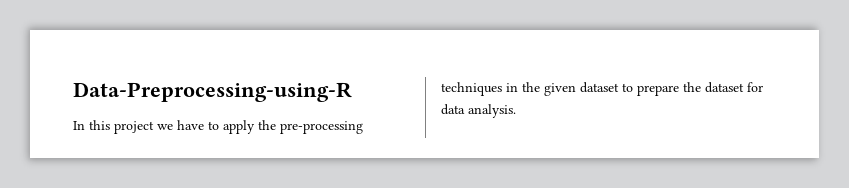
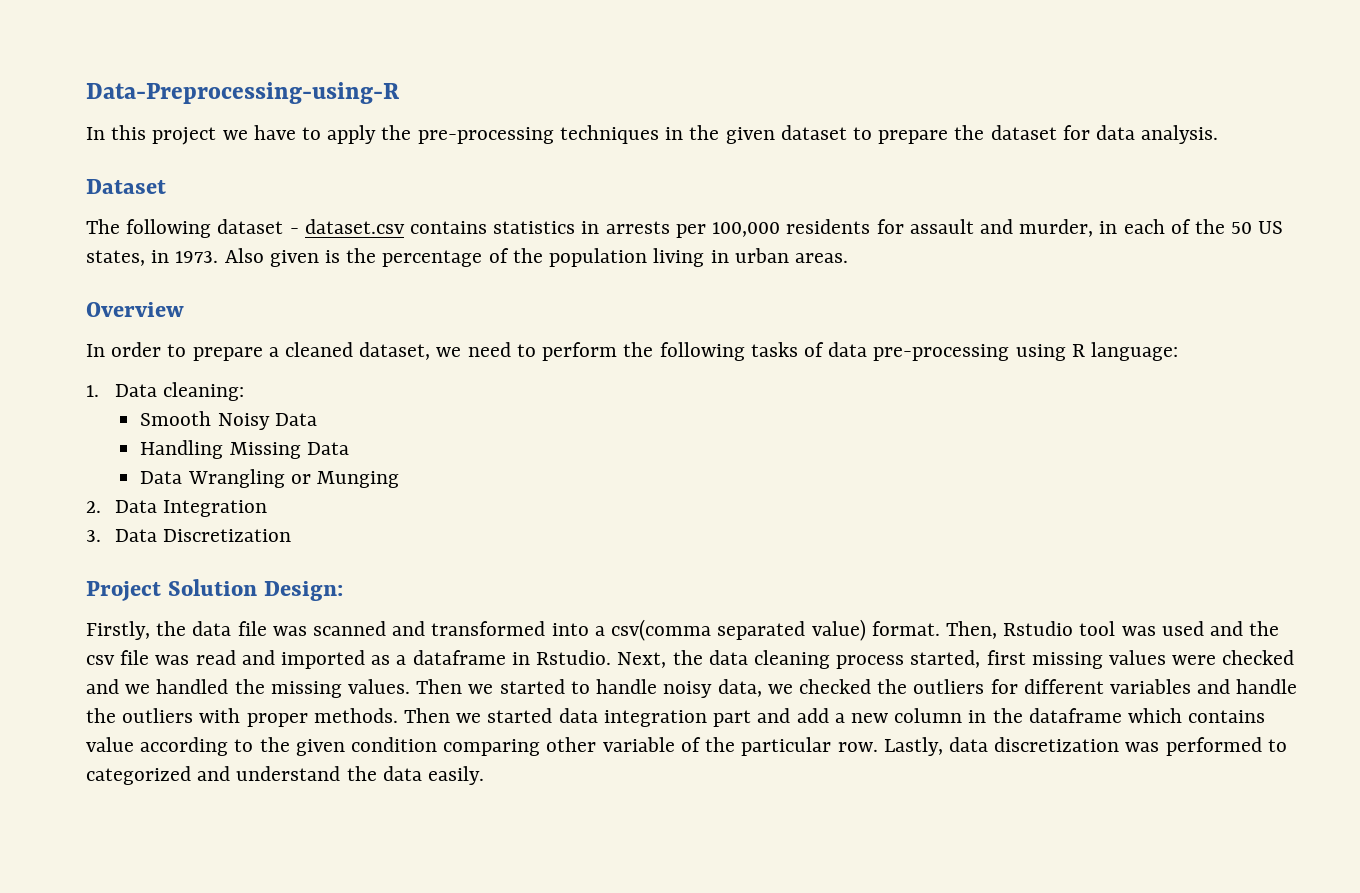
+ Dataset
+ The following dataset - dataset.csv contains statistics in arrests per 100,000 residents for assault and murder, in each of the 50 US states, in 1973. Also given is the percentage of the population living in urban areas.
+ Overview
+ In order to prepare a cleaned dataset, we need to perform the following tasks of data pre-processing using R language:
+ 1. Data cleaning:
+ Smooth Noisy Data
+ Handling Missing Data
+ Data Wrangling or Munging
+ 2. Data Integration
+ 3. Data Discretization
+ Project Solution Design:
+ Firstly, the data file was scanned and transformed into a csv(comma separated value) format. Then, Rstudio tool was used and the csv file was read and imported as a dataframe in Rstudio. Next, the data cleaning process started, first missing values were checked and we handled the missing values. Then we started to handle noisy data, we checked the outliers for different variables and handle the outliers with proper methods. Then we started data integration part and add a new column in the dataframe which contains value according to the given condition comparing other variable of the particular row. Lastly, data discretization was performed to categorized and understand the data easily.

